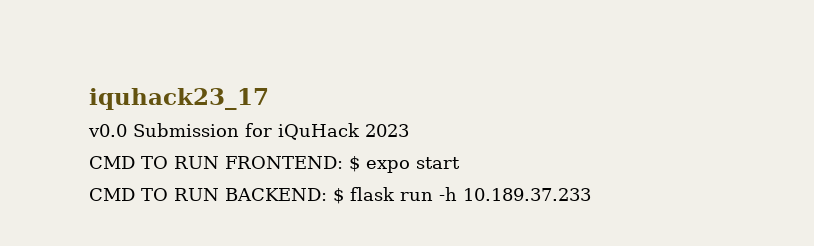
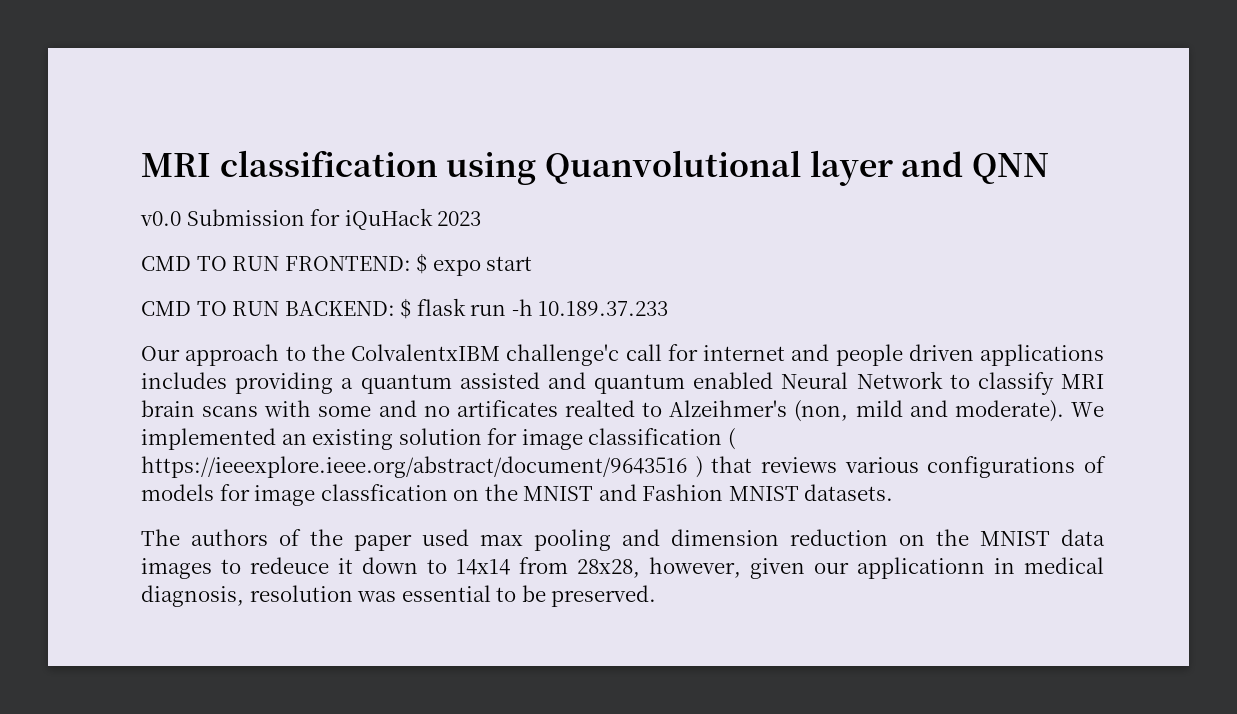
- iquhack23_17
+ MRI classification using Quanvolutional layer and QNN
+ Our approach to the ColvalentxIBM challenge'c call for internet and people driven applications includes providing a quantum assisted and quantum enabled Neural Network to classify MRI brain scans with some and no artificates realted to Alzeihmer's (non, mild and moderate). We implemented an existing solution for image classification ( https://ieeexplore.ieee.org/abstract/document/9643516 ) that reviews various configurations of models for image classfication on the MNIST and Fashion MNIST datasets.
+ The authors of the paper used max pooling and dimension reduction on the MNIST data images to redeuce it down to 14x14 from 28x28, however, given our applicationn in medical diagnosis, resolution was essential to be preserved.

